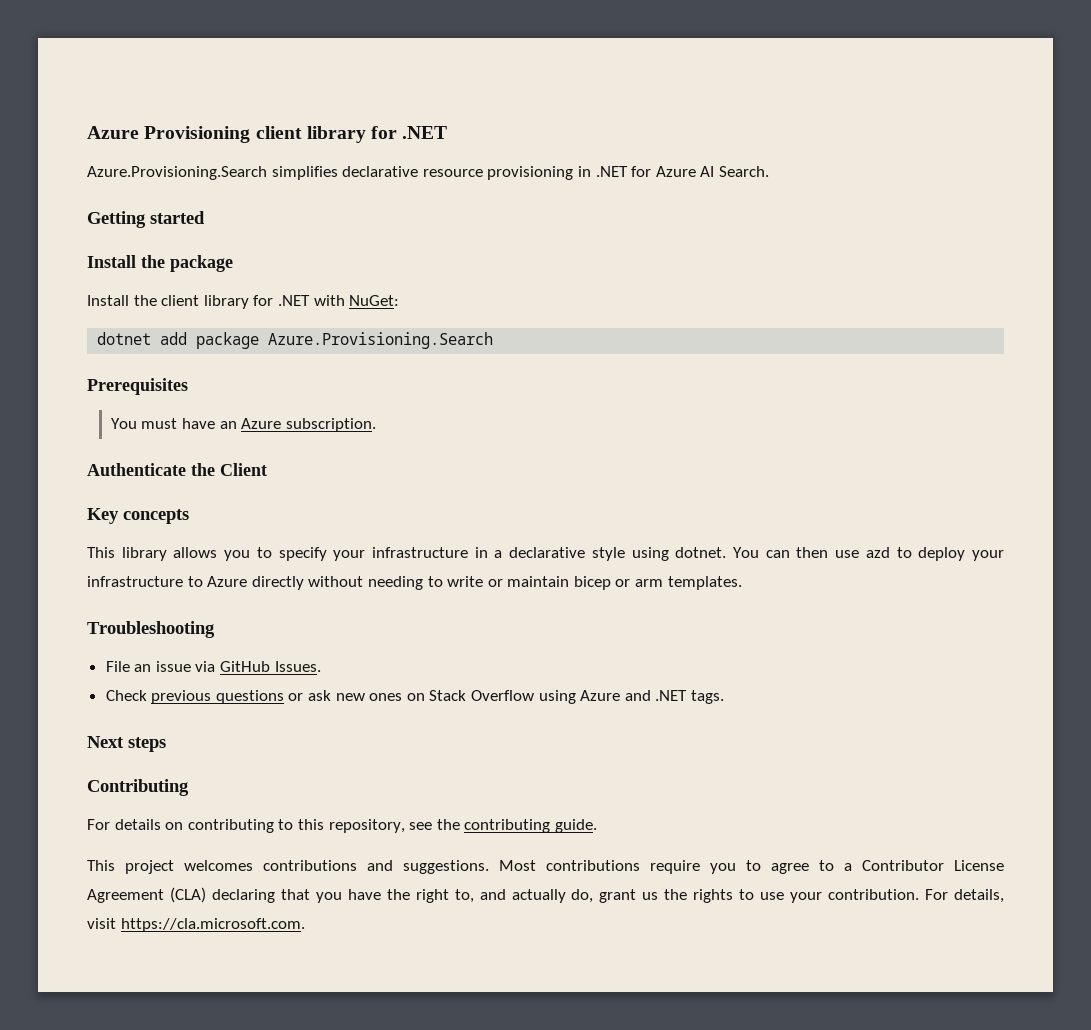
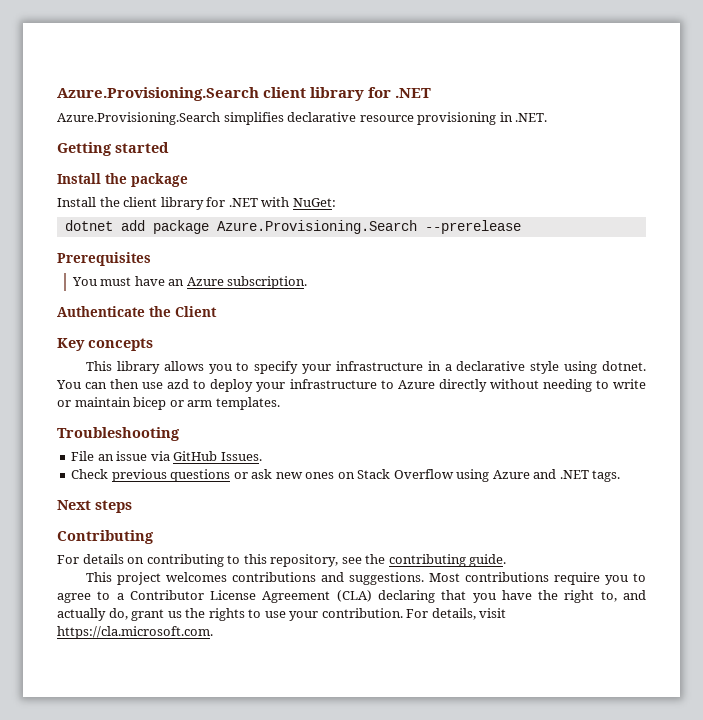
- Azure Provisioning client library for .NET
+ Azure.Provisioning.Search client library for .NET
- Azure.Provisioning.Search simplifies declarative resource provisioning in .NET for Azure AI Search.
+ Azure.Provisioning.Search simplifies declarative resource provisioning in .NET.
- dotnet add package Azure.Provisioning.Search
+ dotnet add package Azure.Provisioning.Search --prerelease

